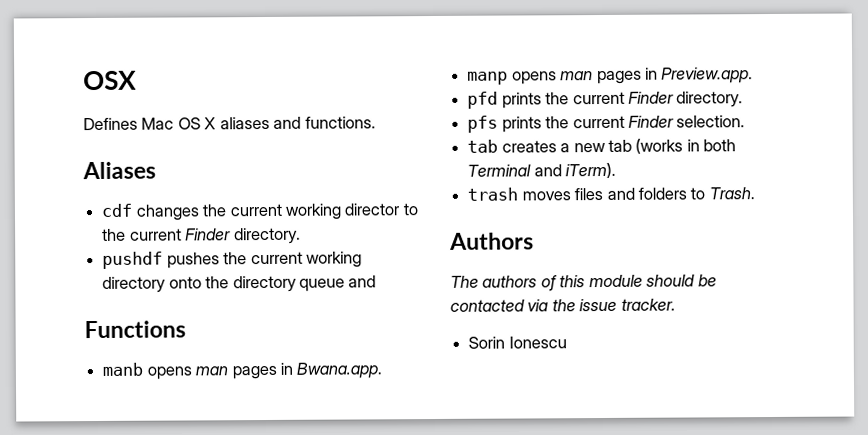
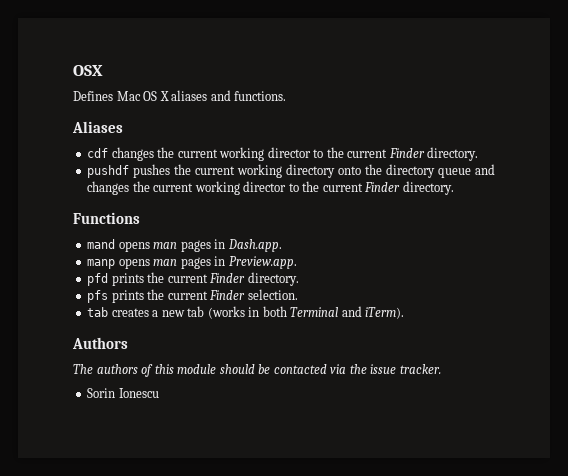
- pushdf pushes the current working directory onto the directory queue and
+ pushdf pushes the current working directory onto the directory queue and changes the current working director to the current Finder directory.
- manb opens man pages in Bwana.app.
+ mand opens man pages in Dash.app.
- trash moves files and folders to Trash.

